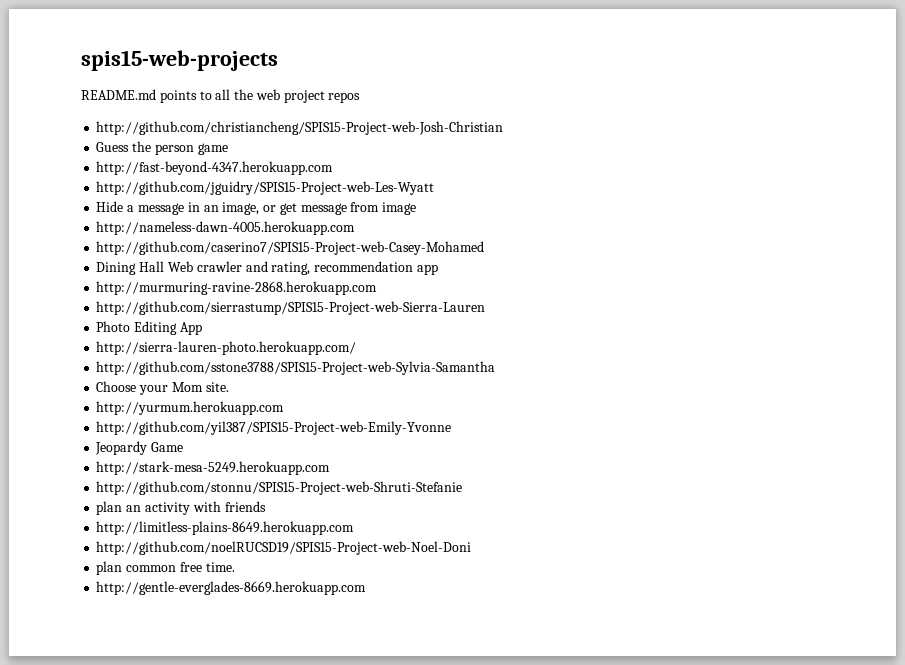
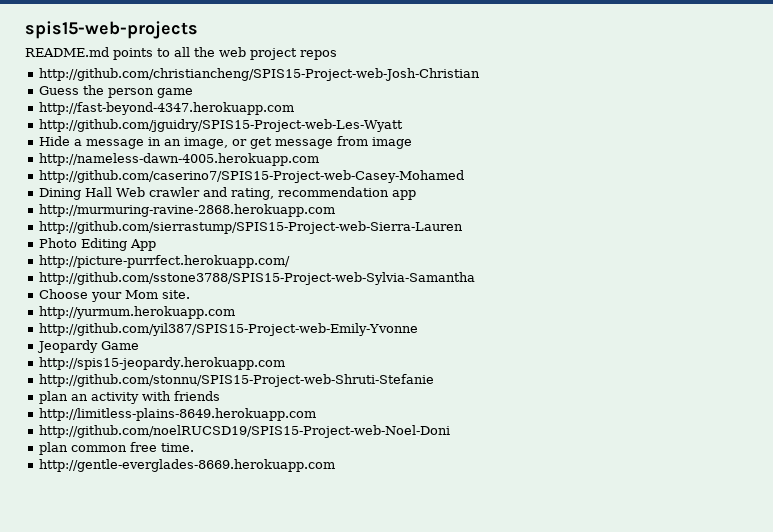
- http://sierra-lauren-photo.herokuapp.com/
+ http://picture-purrfect.herokuapp.com/
- http://stark-mesa-5249.herokuapp.com
+ http://spis15-jeopardy.herokuapp.com

